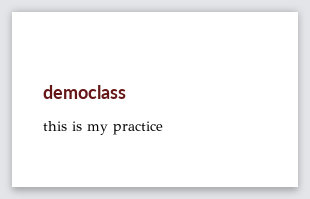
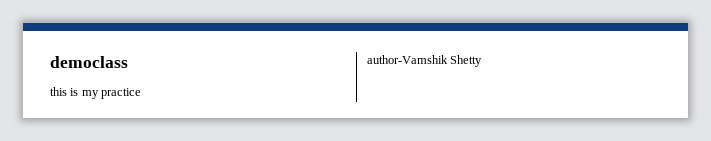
+ author-Vamshik Shetty

